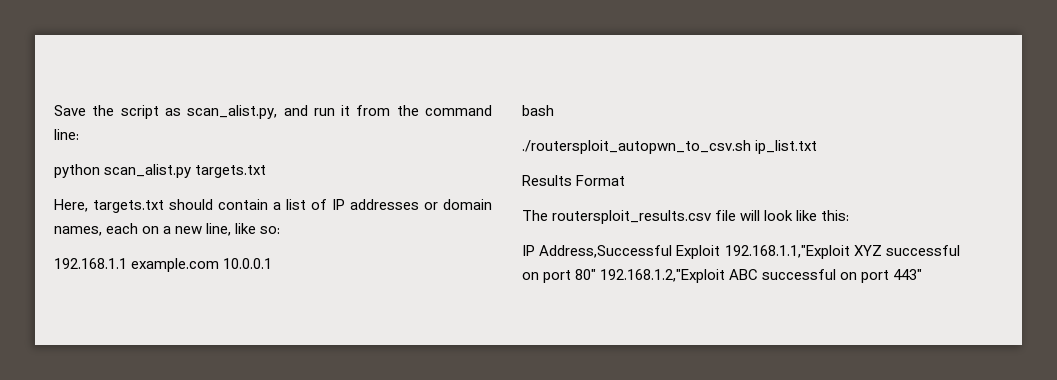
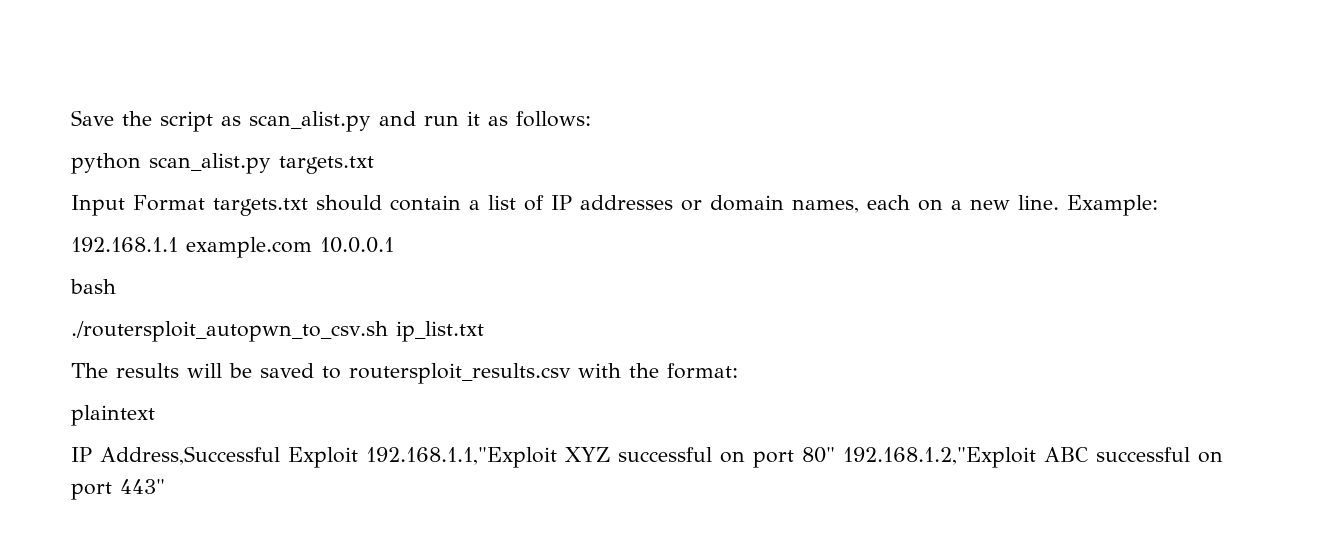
- Save the script as scan_alist.py, and run it from the command line:
+ Save the script as scan_alist.py and run it as follows:
- Here, targets.txt should contain a list of IP addresses or domain names, each on a new line, like so:
+ Input Format targets.txt should contain a list of IP addresses or domain names, each on a new line. Example:
- Results Format
- The routersploit_results.csv file will look like this:
+ The results will be saved to routersploit_results.csv with the format:
+ plaintext

